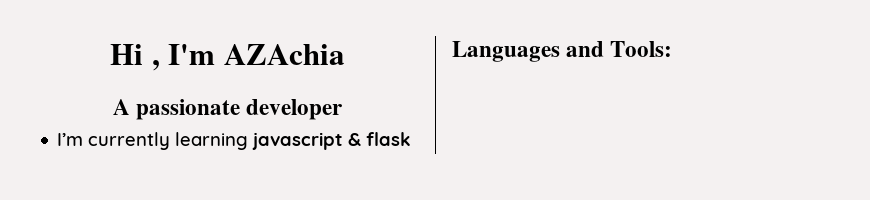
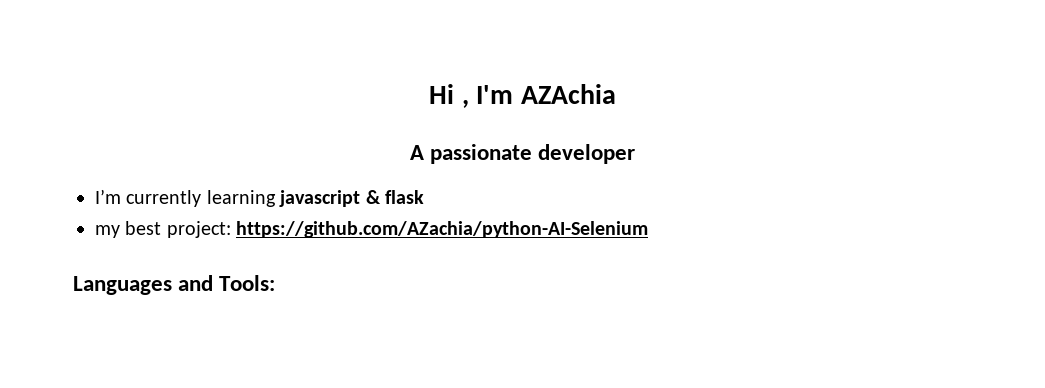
+ my best project: https://github.com/AZachia/python-AI-Selenium

